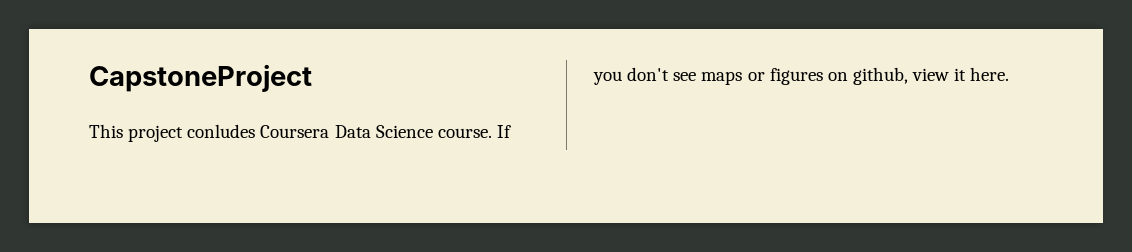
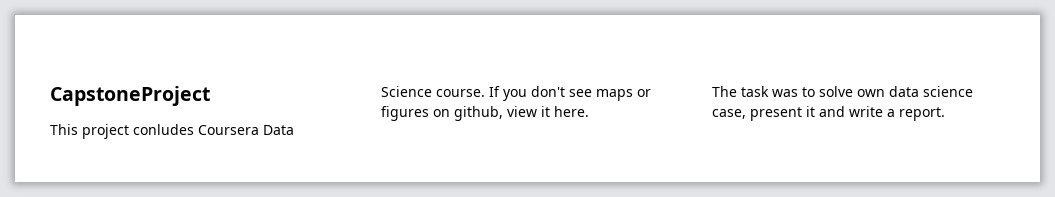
+ The task was to solve own data science case, present it and write a report.

